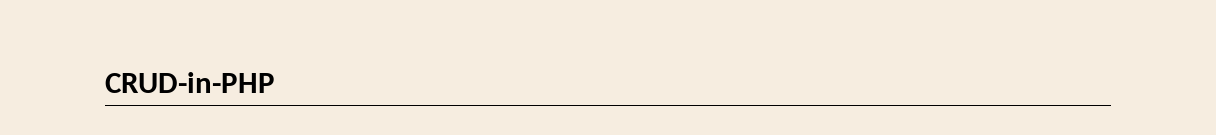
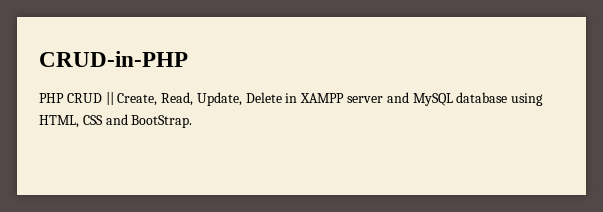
+ PHP CRUD || Create, Read, Update, Delete in XAMPP server and MySQL database using HTML, CSS and BootStrap.

